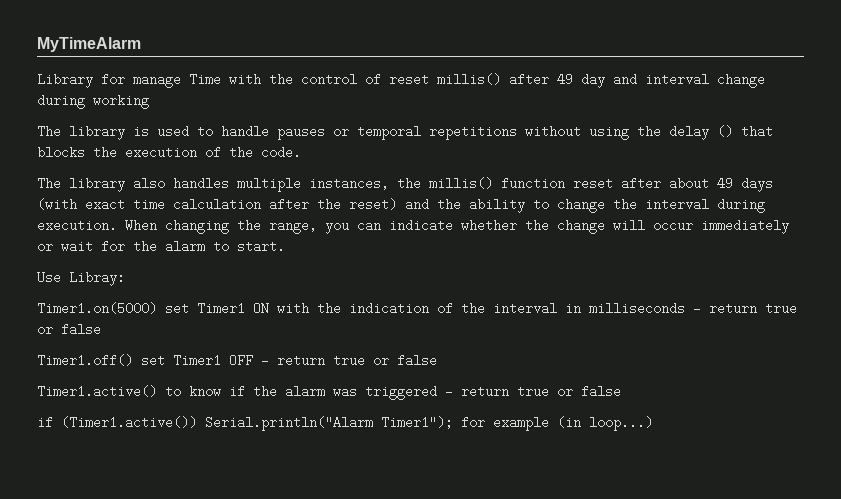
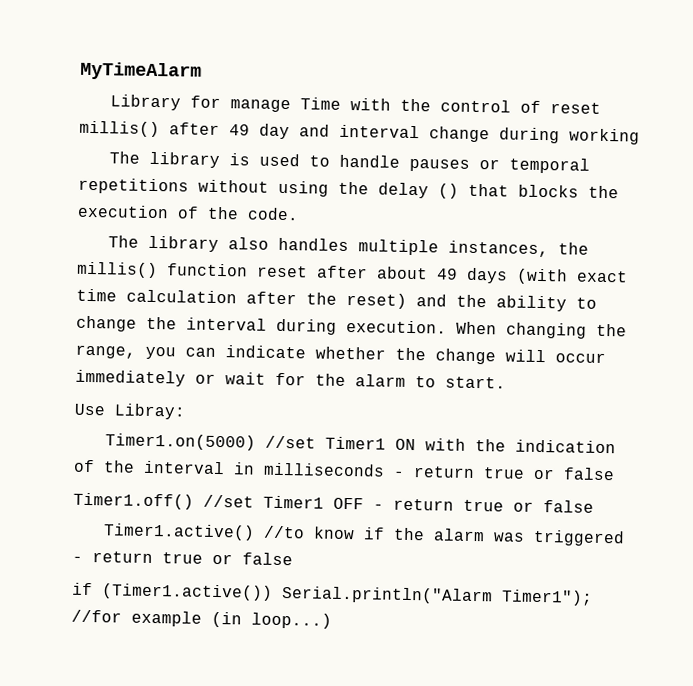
- Timer1.on(5000) set Timer1 ON with the indication of the interval in milliseconds - return true or false
+ Timer1.on(5000) //set Timer1 ON with the indication of the interval in milliseconds - return true or false
- Timer1.off() set Timer1 OFF - return true or false
+ Timer1.off() //set Timer1 OFF - return true or false
- Timer1.active() to know if the alarm was triggered - return true or false
+ Timer1.active() //to know if the alarm was triggered - return true or false
- if (Timer1.active()) Serial.println("Alarm Timer1"); for example (in loop...)
+ if (Timer1.active()) Serial.println("Alarm Timer1"); //for example (in loop...)

